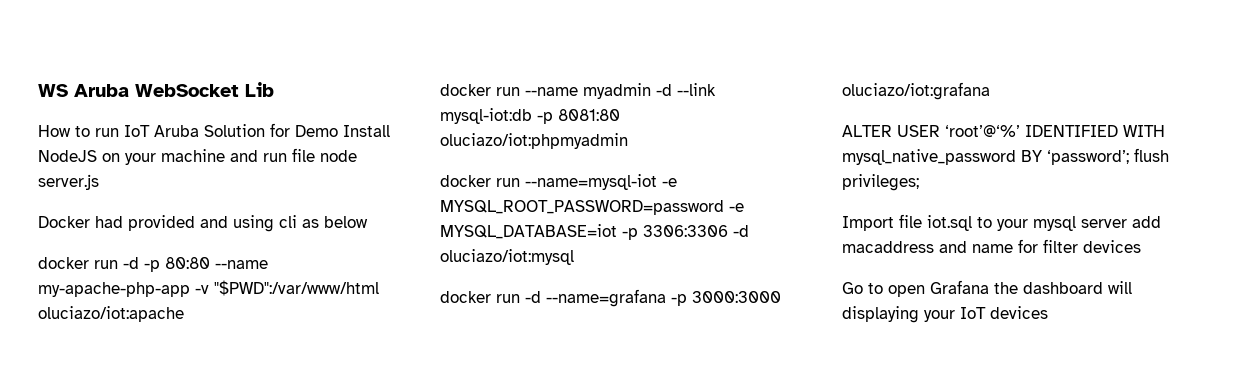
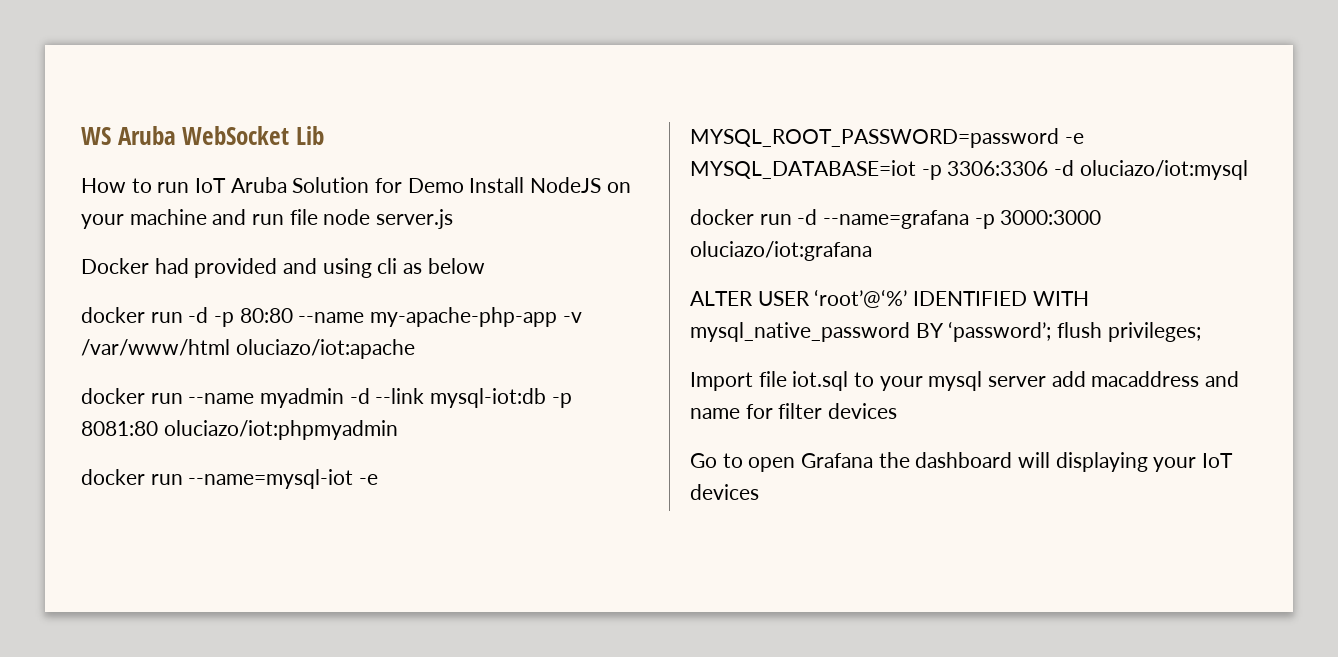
- docker run -d -p 80:80 --name my-apache-php-app -v "$PWD":/var/www/html oluciazo/iot:apache
+ docker run -d -p 80:80 --name my-apache-php-app -v /var/www/html oluciazo/iot:apache

